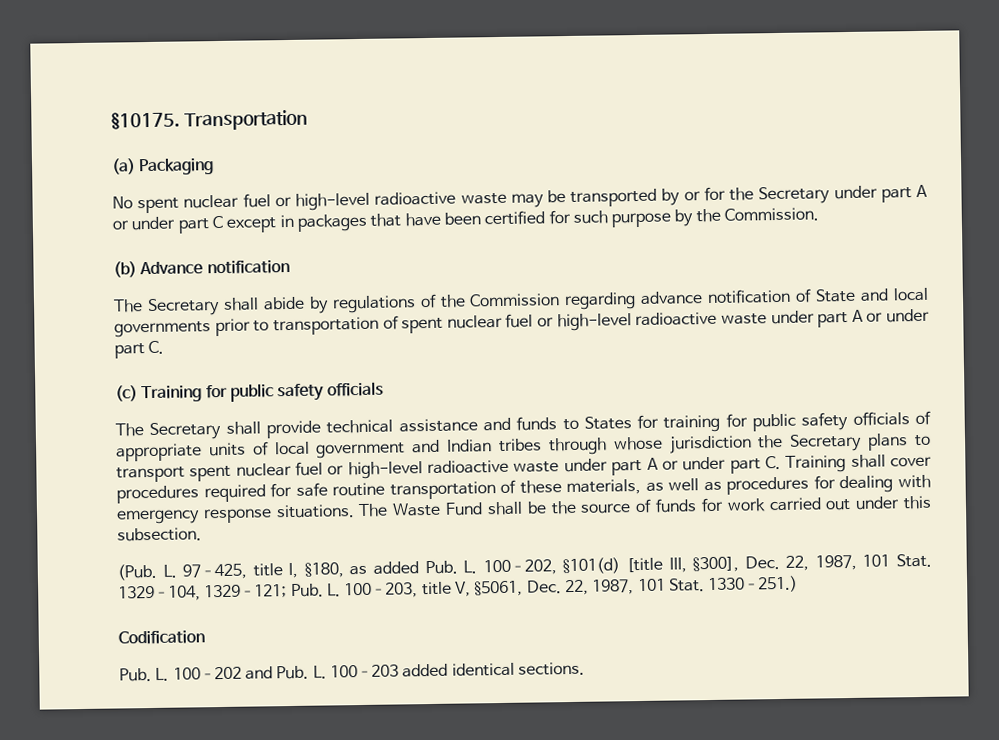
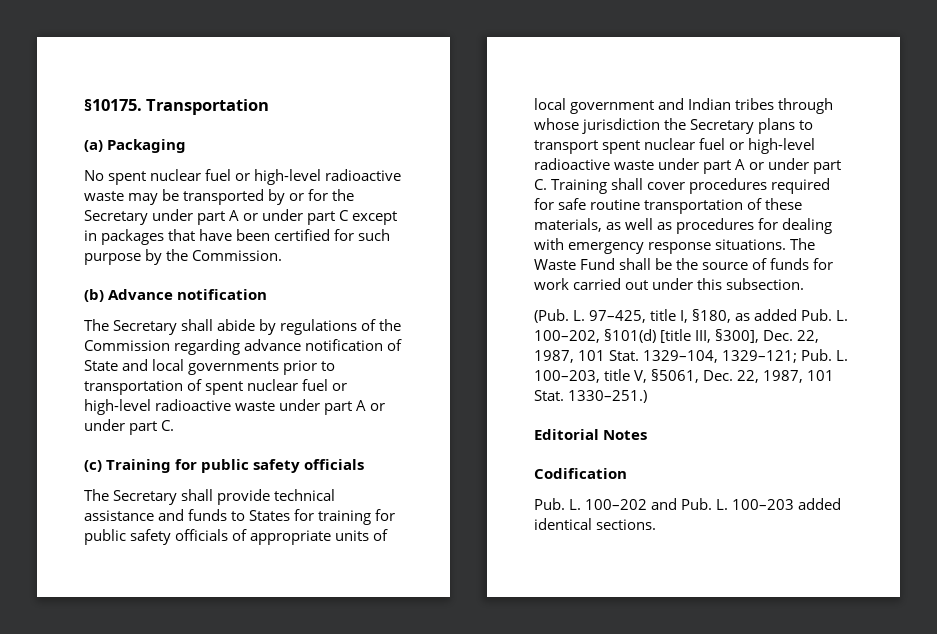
+ Editorial Notes

